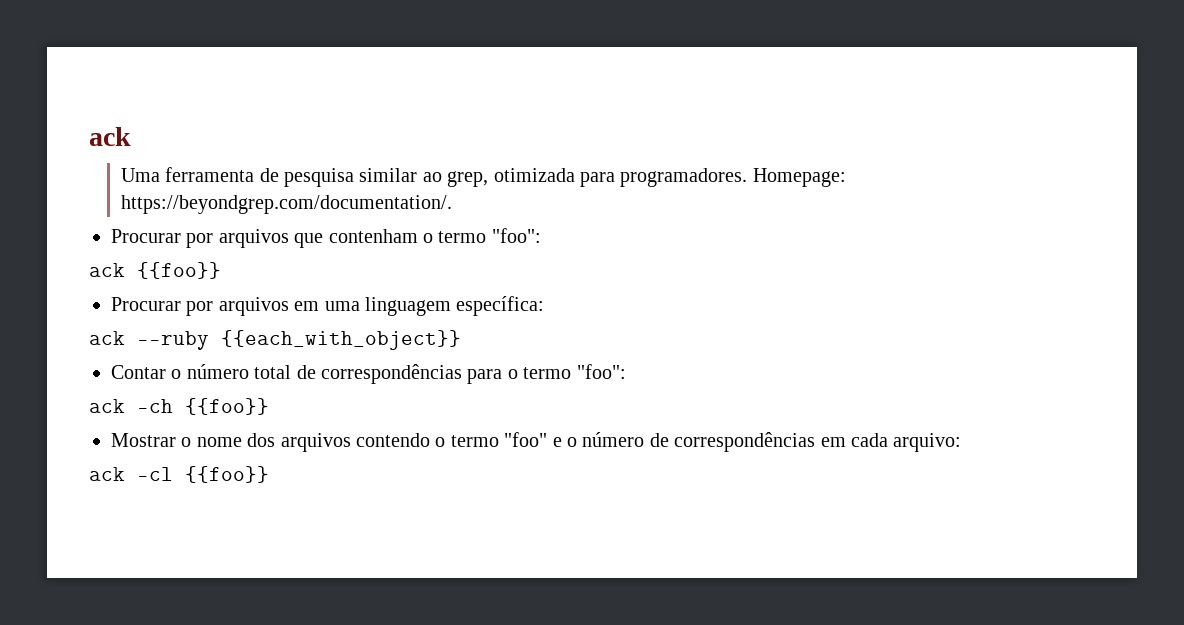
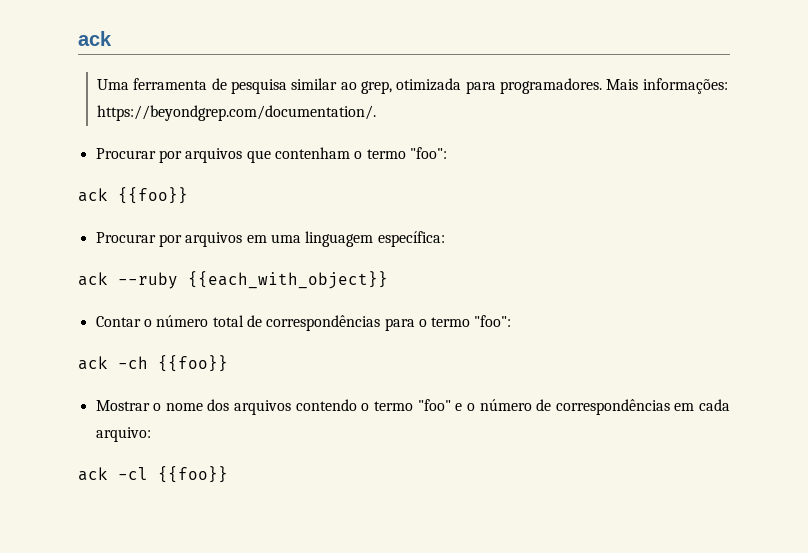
- Homepage: https://beyondgrep.com/documentation/.
+ Mais informações: https://beyondgrep.com/documentation/.

